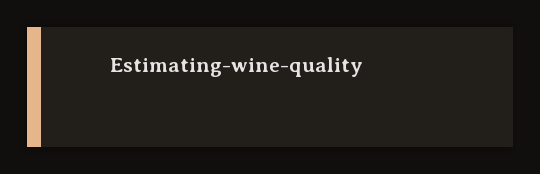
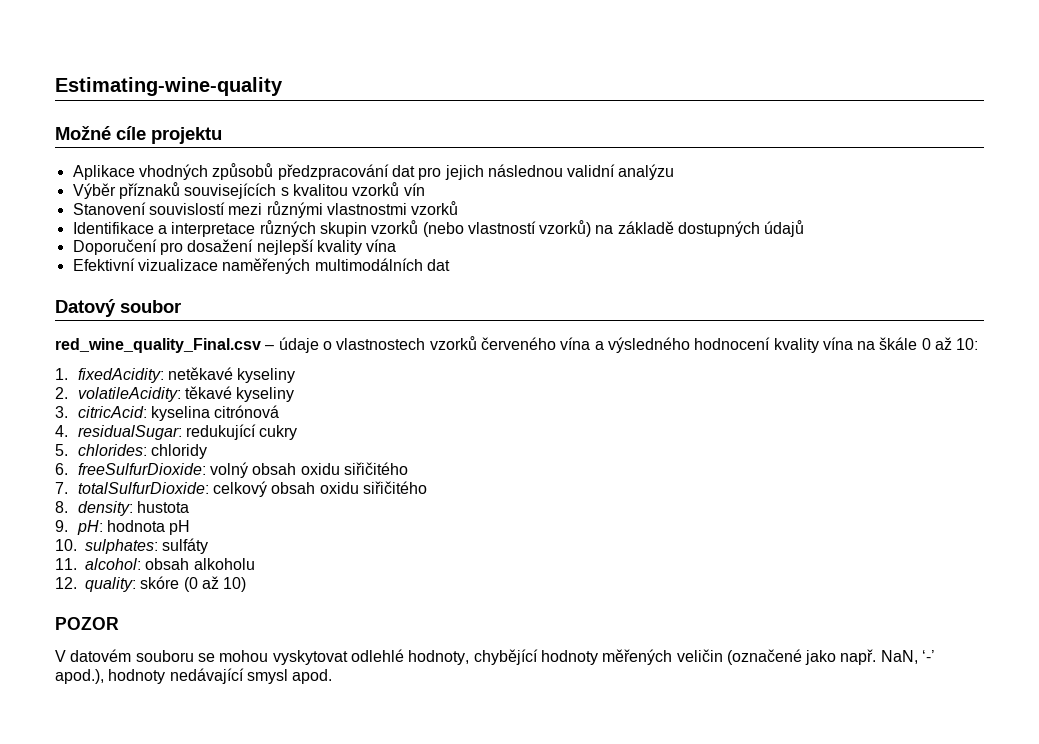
+ Možné cíle projektu
+ Aplikace vhodných způsobů předzpracování dat pro jejich následnou validní analýzu
+ Výběr příznaků souvisejících s kvalitou vzorků vín
+ Stanovení souvislostí mezi různými vlastnostmi vzorků
+ Identifikace a interpretace různých skupin vzorků (nebo vlastností vzorků) na základě dostupných údajů
+ Doporučení pro dosažení nejlepší kvality vína
+ Efektivní vizualizace naměřených multimodálních dat
+ Datový soubor
+ red_wine_quality_Final.csv – údaje o vlastnostech vzorků červeného vína a výsledného hodnocení kvality vína na škále 0 až 10:
+ 1. fixedAcidity: netěkavé kyseliny
+ 2. volatileAcidity: těkavé kyseliny
+ 3. citricAcid: kyselina citrónová
+ 4. residualSugar: redukující cukry
+ 5. chlorides: chloridy
+ 6. freeSulfurDioxide: volný obsah oxidu siřičitého
+ 7. totalSulfurDioxide: celkový obsah oxidu siřičitého
+ 8. density: hustota
+ 9. pH: hodnota pH
+ 10. sulphates: sulfáty
+ 11. alcohol: obsah alkoholu
+ 12. quality: skóre (0 až 10)
+ POZOR
+ V datovém souboru se mohou vyskytovat odlehlé hodnoty, chybějící hodnoty měřených veličin (označené jako např. NaN, ‘-’ apod.), hodnoty nedávající smysl apod.

